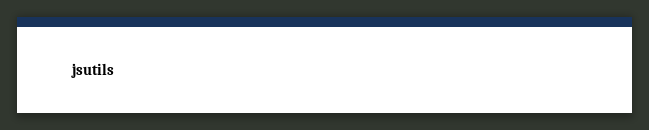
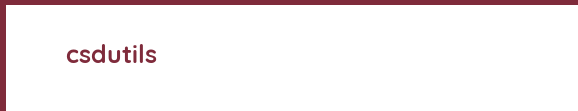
- jsutils
+ csdutils

